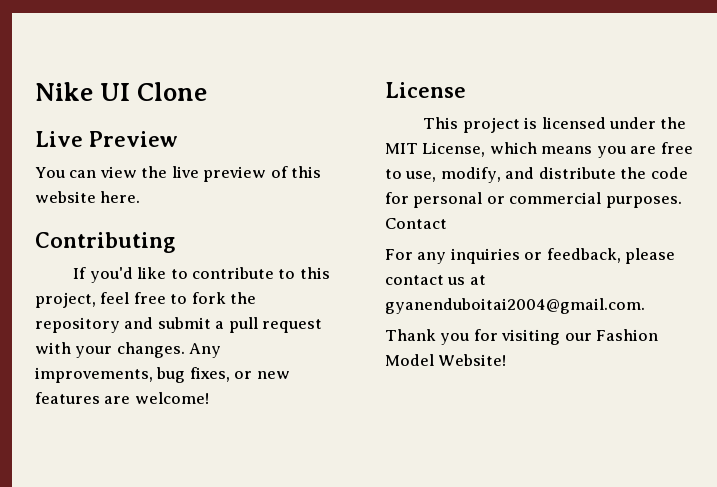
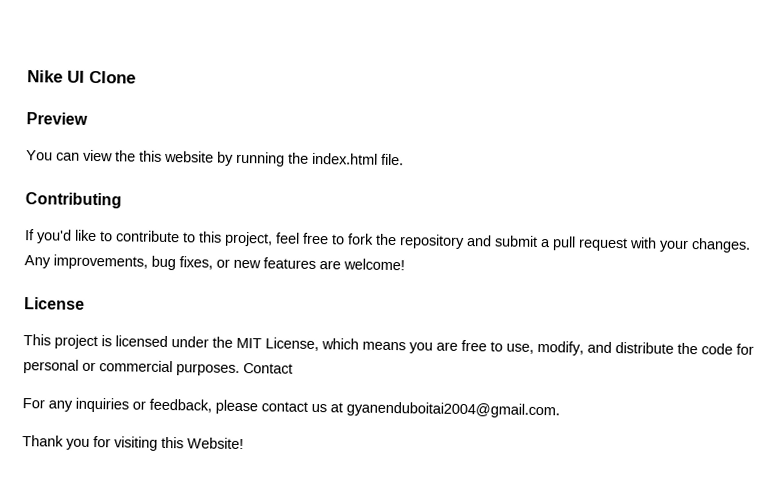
- Live Preview
+ Preview
- You can view the live preview of this website here.
+ You can view the this website by running the index.html file.
- Thank you for visiting our Fashion Model Website!
+ Thank you for visiting this Website!

